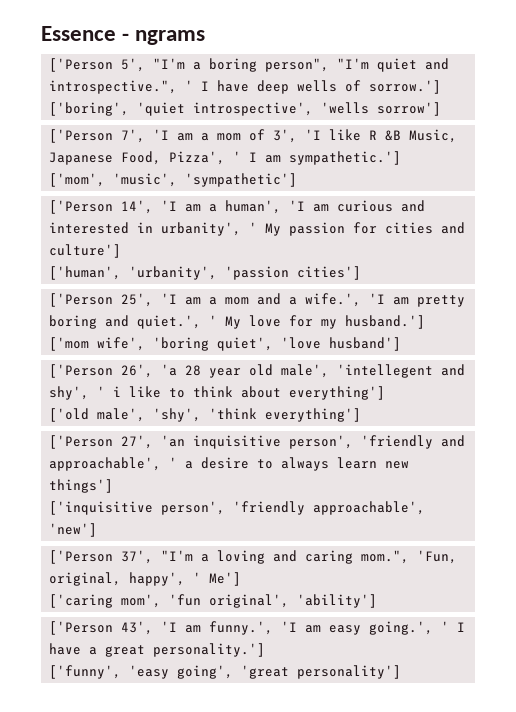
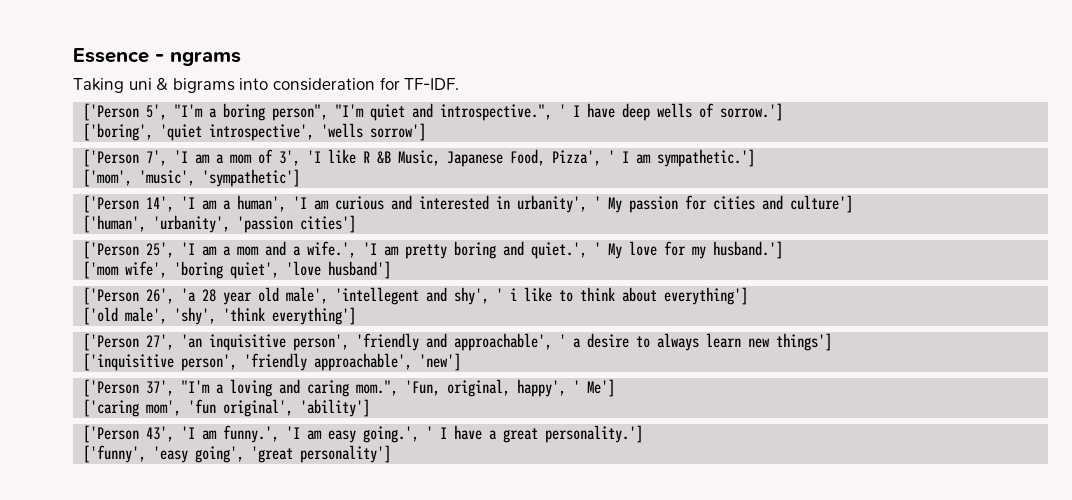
+ Taking uni & bigrams into consideration for TF-IDF.

